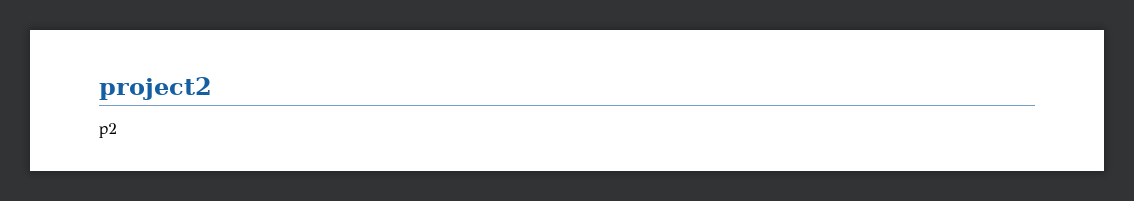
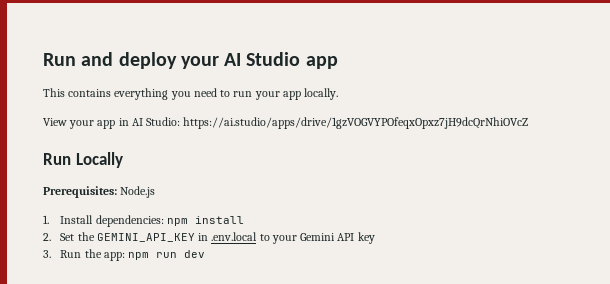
- project2
- p2
+ Run and deploy your AI Studio app
+ This contains everything you need to run your app locally.
+ View your app in AI Studio: https://ai.studio/apps/drive/1gzVOGVYPOfeqxOpxz7jH9dcQrNhiOVcZ
+ Run Locally
+ Prerequisites: Node.js
+ 1. Install dependencies: npm install
+ 2. Set the GEMINI_API_KEY in .env.local to your Gemini API key
+ 3. Run the app: npm run dev

